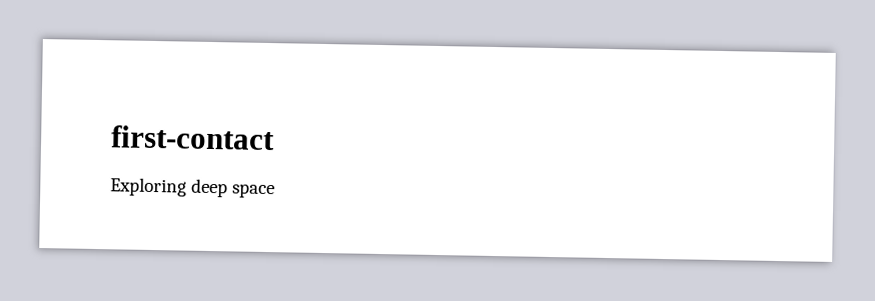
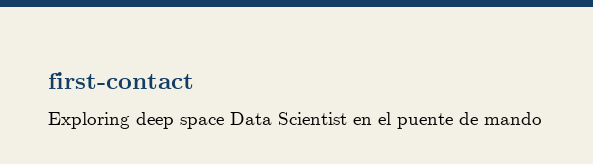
- Exploring deep space
+ Exploring deep space Data Scientist en el puente de mando

